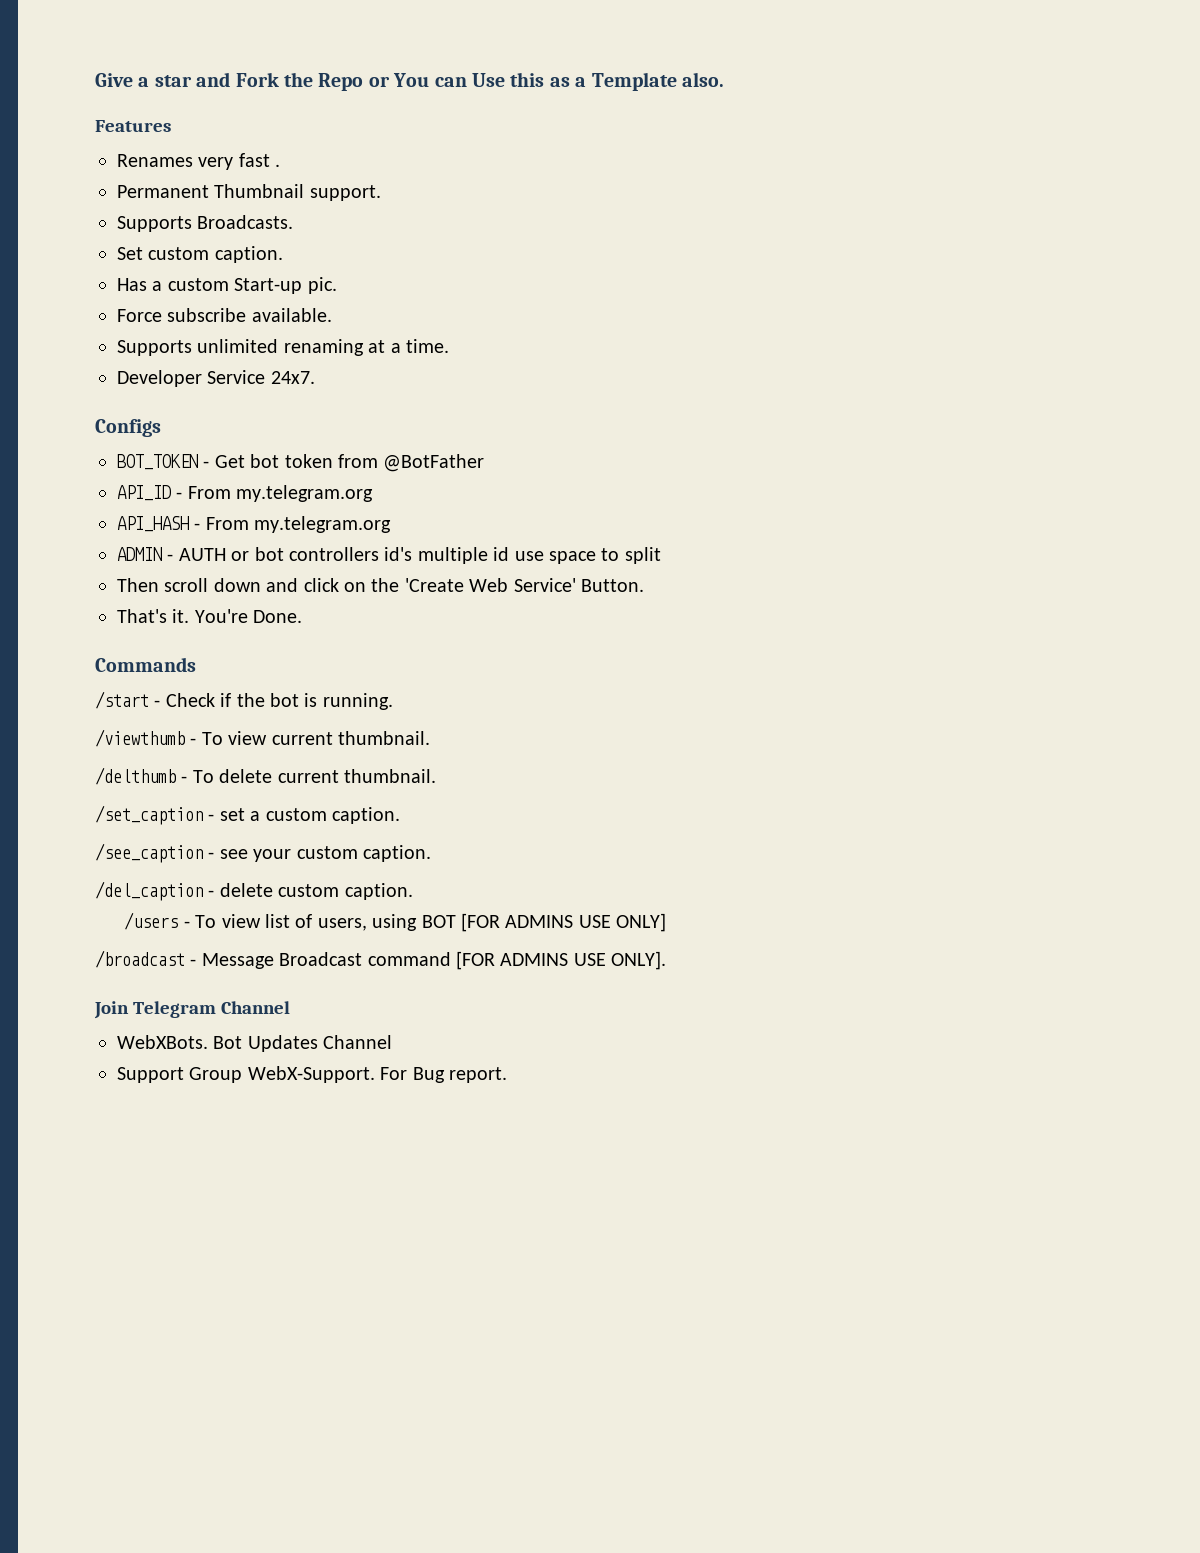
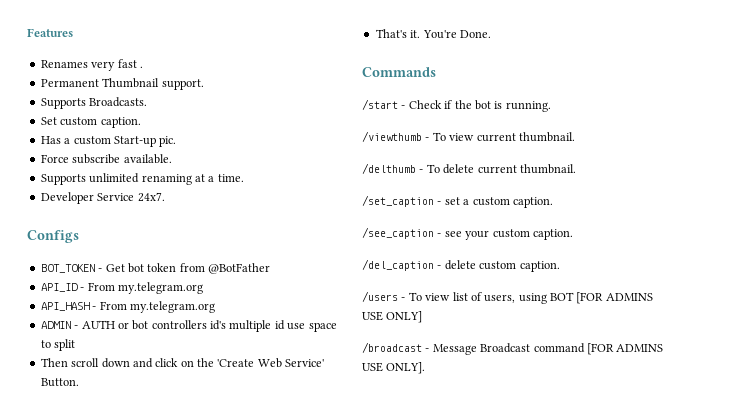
- Give a star and Fork the Repo or You can Use this as a Template also.
- Join Telegram Channel
- WebXBots. Bot Updates Channel
- Support Group WebX-Support. For Bug report.

